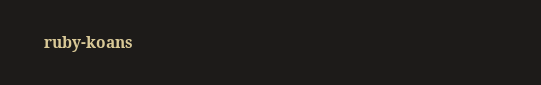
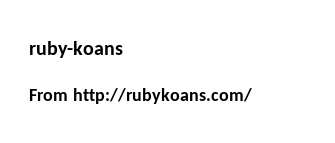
+ From http://rubykoans.com/

